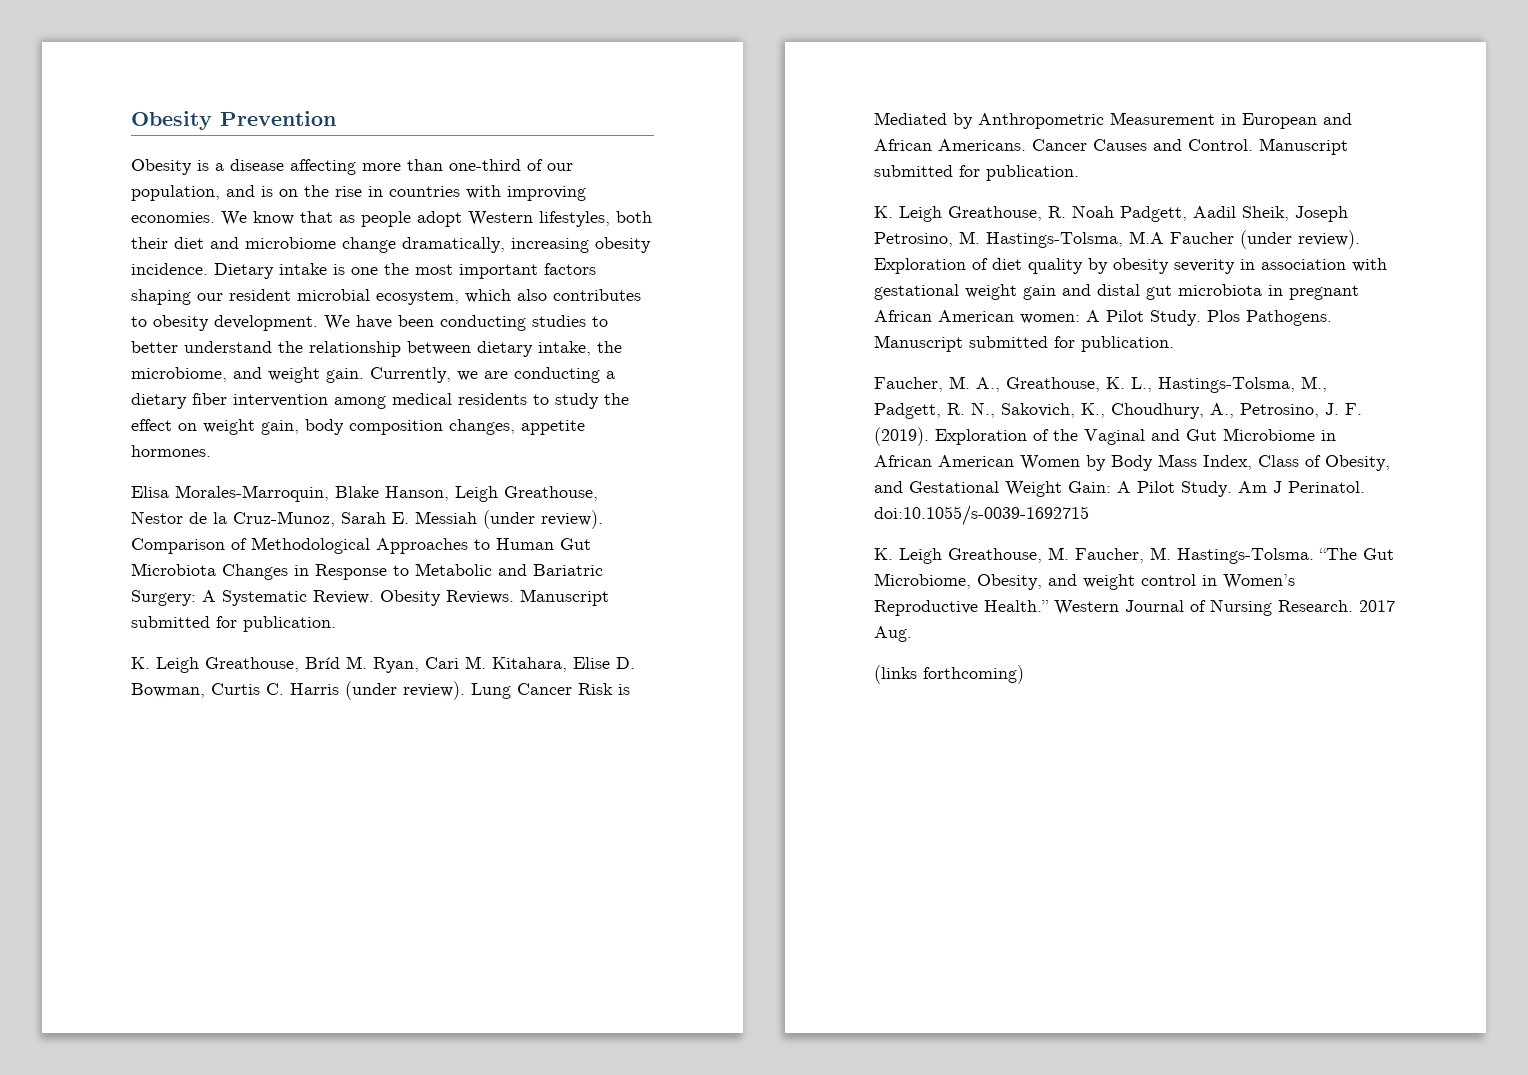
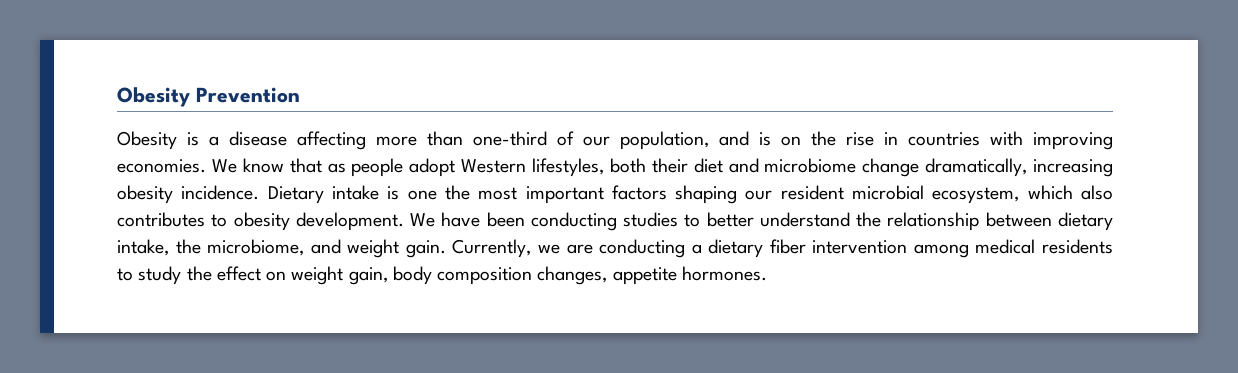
- Elisa Morales-Marroquin, Blake Hanson, Leigh Greathouse, Nestor de la Cruz-Munoz, Sarah E. Messiah (under review). Comparison of Methodological Approaches to Human Gut Microbiota Changes in Response to Metabolic and Bariatric Surgery: A Systematic Review. Obesity Reviews. Manuscript submitted for publication.
- K. Leigh Greathouse, Bríd M. Ryan, Cari M. Kitahara, Elise D. Bowman, Curtis C. Harris (under review). Lung Cancer Risk is Mediated by Anthropometric Measurement in European and African Americans. Cancer Causes and Control. Manuscript submitted for publication.
- K. Leigh Greathouse, R. Noah Padgett, Aadil Sheik, Joseph Petrosino, M. Hastings-Tolsma, M.A Faucher (under review). Exploration of diet quality by obesity severity in association with gestational weight gain and distal gut microbiota in pregnant African American women: A Pilot Study. Plos Pathogens. Manuscript submitted for publication.
- Faucher, M. A., Greathouse, K. L., Hastings-Tolsma, M., Padgett, R. N., Sakovich, K., Choudhury, A., Petrosino, J. F. (2019). Exploration of the Vaginal and Gut Microbiome in African American Women by Body Mass Index, Class of Obesity, and Gestational Weight Gain: A Pilot Study. Am J Perinatol. doi:10.1055/s-0039-1692715
- K. Leigh Greathouse, M. Faucher, M. Hastings-Tolsma. “The Gut Microbiome, Obesity, and weight control in Women’s Reproductive Health.” Western Journal of Nursing Research. 2017 Aug.
- (links forthcoming)

